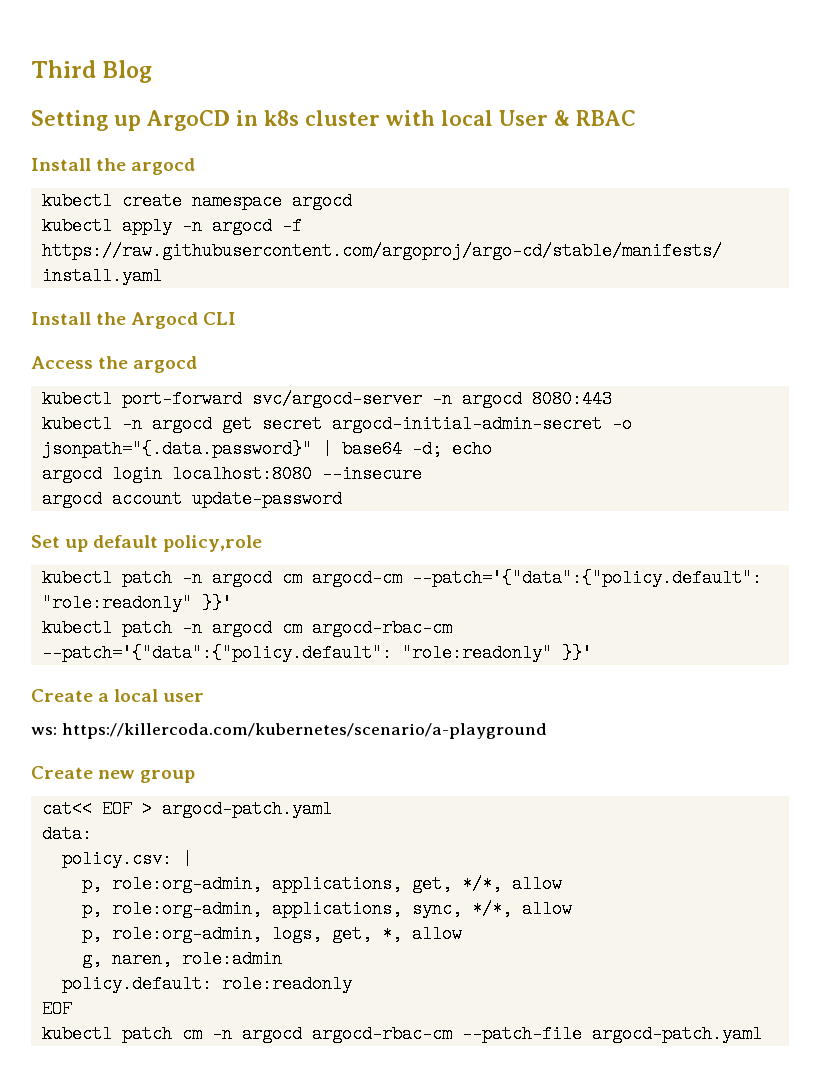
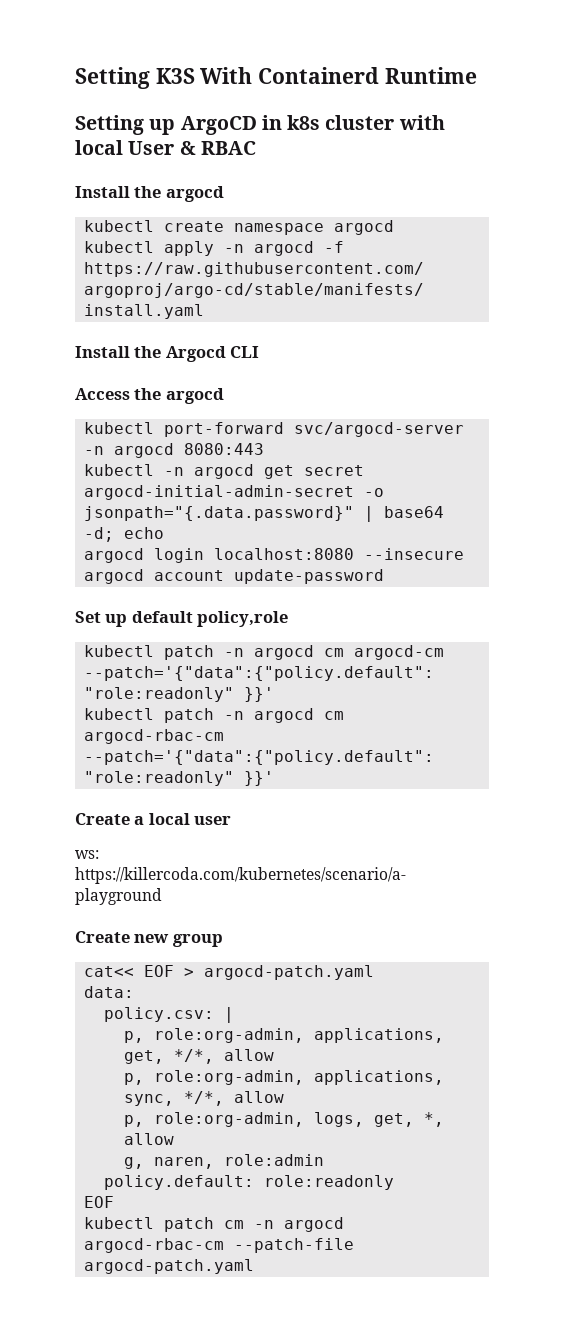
- Third Blog
+ Setting K3S With Containerd Runtime

